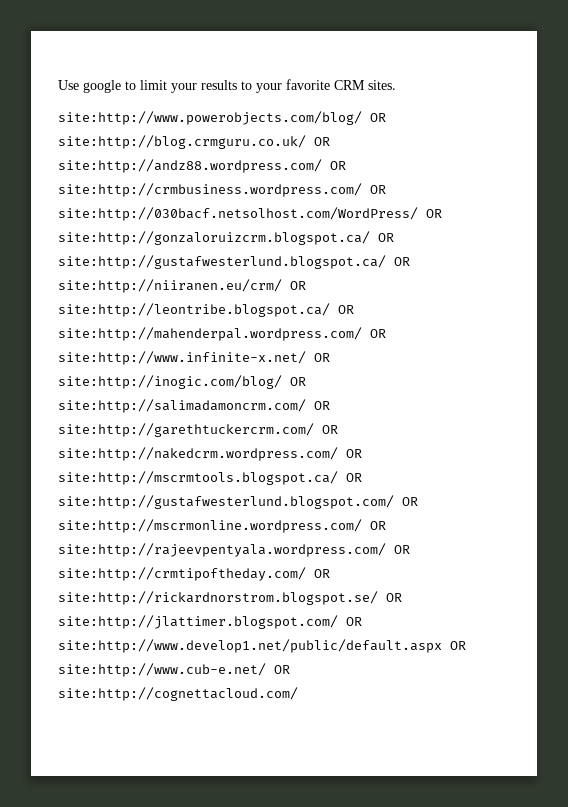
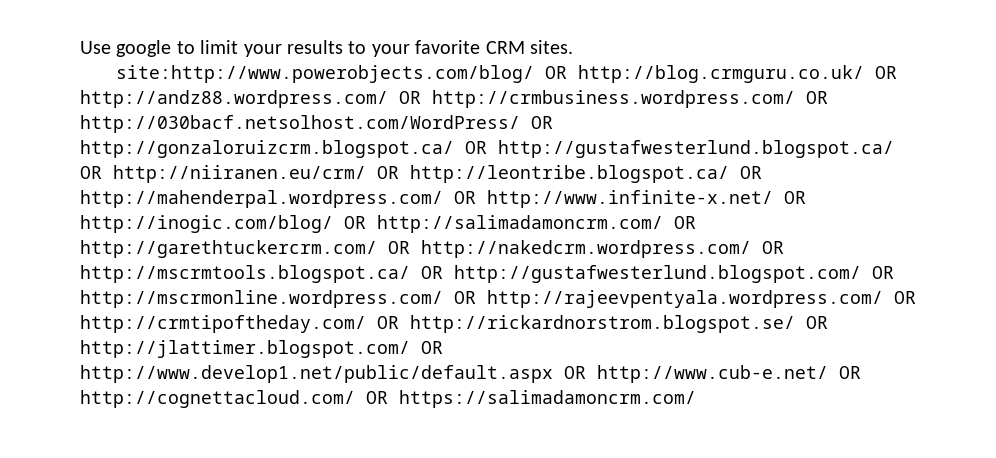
- site:http://www.powerobjects.com/blog/ OR site:http://blog.crmguru.co.uk/ OR site:http://andz88.wordpress.com/ OR site:http://crmbusiness.wordpress.com/ OR site:http://030bacf.netsolhost.com/WordPress/ OR site:http://gonzaloruizcrm.blogspot.ca/ OR site:http://gustafwesterlund.blogspot.ca/ OR site:http://niiranen.eu/crm/ OR site:http://leontribe.blogspot.ca/ OR site:http://mahenderpal.wordpress.com/ OR site:http://www.infinite-x.net/ OR site:http://inogic.com/blog/ OR site:http://salimadamoncrm.com/ OR site:http://garethtuckercrm.com/ OR site:http://nakedcrm.wordpress.com/ OR site:http://mscrmtools.blogspot.ca/ OR site:http://gustafwesterlund.blogspot.com/ OR site:http://mscrmonline.wordpress.com/ OR site:http://rajeevpentyala.wordpress.com/ OR site:http://crmtipoftheday.com/ OR site:http://rickardnorstrom.blogspot.se/ OR site:http://jlattimer.blogspot.com/ OR site:http://www.develop1.net/public/default.aspx OR site:http://www.cub-e.net/ OR site:http://cognettacloud.com/
+ site:http://www.powerobjects.com/blog/ OR http://blog.crmguru.co.uk/ OR http://andz88.wordpress.com/ OR http://crmbusiness.wordpress.com/ OR http://030bacf.netsolhost.com/WordPress/ OR http://gonzaloruizcrm.blogspot.ca/ OR http://gustafwesterlund.blogspot.ca/ OR http://niiranen.eu/crm/ OR http://leontribe.blogspot.ca/ OR http://mahenderpal.wordpress.com/ OR http://www.infinite-x.net/ OR http://inogic.com/blog/ OR http://salimadamoncrm.com/ OR http://garethtuckercrm.com/ OR http://nakedcrm.wordpress.com/ OR http://mscrmtools.blogspot.ca/ OR http://gustafwesterlund.blogspot.com/ OR http://mscrmonline.wordpress.com/ OR http://rajeevpentyala.wordpress.com/ OR http://crmtipoftheday.com/ OR http://rickardnorstrom.blogspot.se/ OR http://jlattimer.blogspot.com/ OR http://www.develop1.net/public/default.aspx OR http://www.cub-e.net/ OR http://cognettacloud.com/ OR https://salimadamoncrm.com/

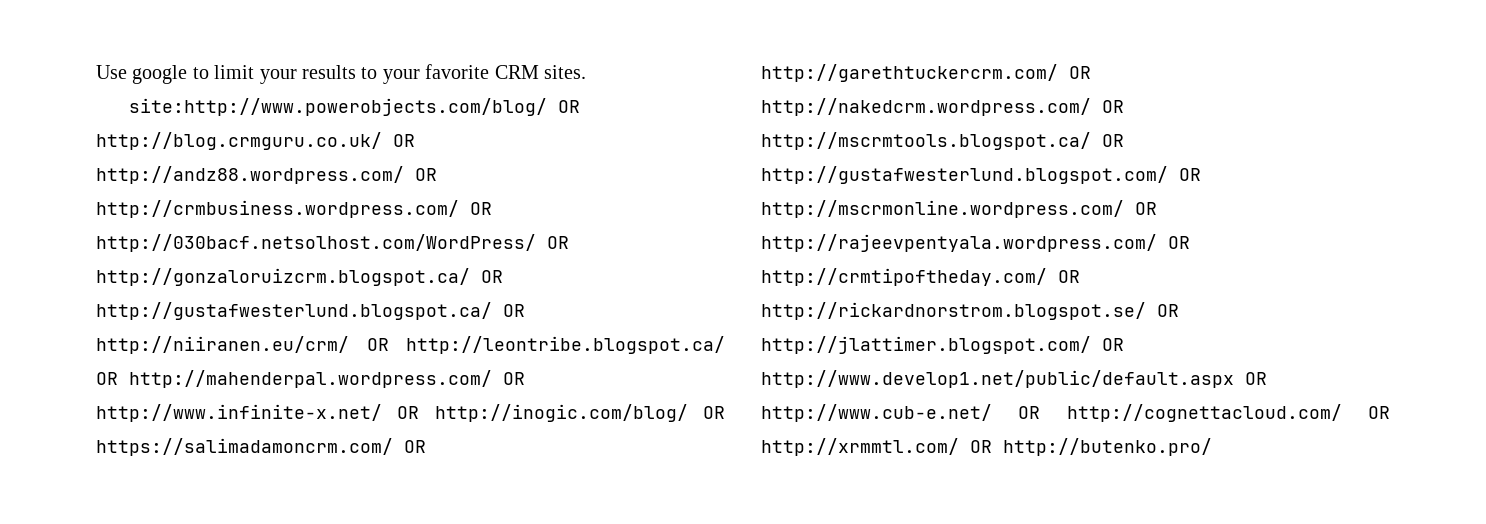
- site:http://www.powerobjects.com/blog/ OR http://blog.crmguru.co.uk/ OR http://andz88.wordpress.com/ OR http://crmbusiness.wordpress.com/ OR http://030bacf.netsolhost.com/WordPress/ OR http://gonzaloruizcrm.blogspot.ca/ OR http://gustafwesterlund.blogspot.ca/ OR http://niiranen.eu/crm/ OR http://leontribe.blogspot.ca/ OR http://mahenderpal.wordpress.com/ OR http://www.infinite-x.net/ OR http://inogic.com/blog/ OR http://salimadamoncrm.com/ OR http://garethtuckercrm.com/ OR http://nakedcrm.wordpress.com/ OR http://mscrmtools.blogspot.ca/ OR http://gustafwesterlund.blogspot.com/ OR http://mscrmonline.wordpress.com/ OR http://rajeevpentyala.wordpress.com/ OR http://crmtipoftheday.com/ OR http://rickardnorstrom.blogspot.se/ OR http://jlattimer.blogspot.com/ OR http://www.develop1.net/public/default.aspx OR http://www.cub-e.net/ OR http://cognettacloud.com/ OR https://salimadamoncrm.com/
+ site:http://www.powerobjects.com/blog/ OR http://blog.crmguru.co.uk/ OR http://andz88.wordpress.com/ OR http://crmbusiness.wordpress.com/ OR http://030bacf.netsolhost.com/WordPress/ OR http://gonzaloruizcrm.blogspot.ca/ OR http://gustafwesterlund.blogspot.ca/ OR http://niiranen.eu/crm/ OR http://leontribe.blogspot.ca/ OR http://mahenderpal.wordpress.com/ OR http://www.infinite-x.net/ OR http://inogic.com/blog/ OR https://salimadamoncrm.com/ OR http://garethtuckercrm.com/ OR http://nakedcrm.wordpress.com/ OR http://mscrmtools.blogspot.ca/ OR http://gustafwesterlund.blogspot.com/ OR http://mscrmonline.wordpress.com/ OR http://rajeevpentyala.wordpress.com/ OR http://crmtipoftheday.com/ OR http://rickardnorstrom.blogspot.se/ OR http://jlattimer.blogspot.com/ OR http://www.develop1.net/public/default.aspx OR http://www.cub-e.net/ OR http://cognettacloud.com/ OR http://xrmmtl.com/ OR http://butenko.pro/

